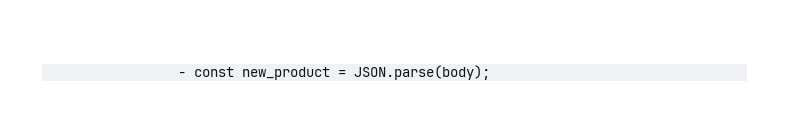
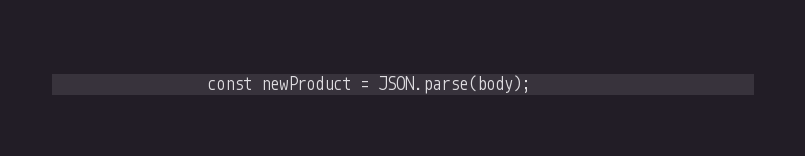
- - const new_product = JSON.parse(body);
+ const newProduct = JSON.parse(body);

